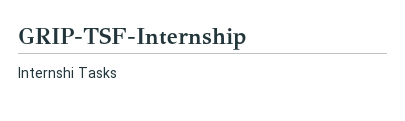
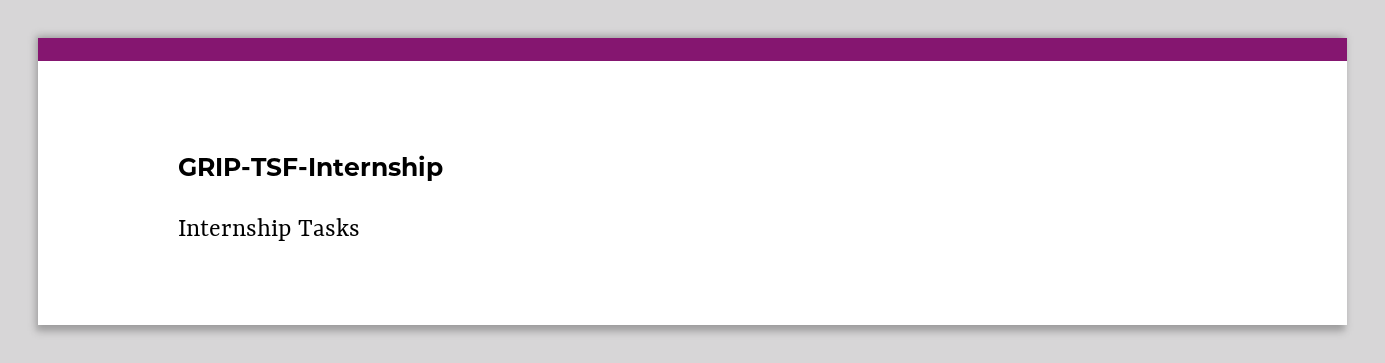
- Internshi Tasks
+ Internship Tasks

